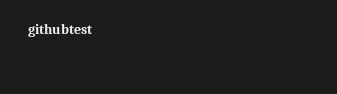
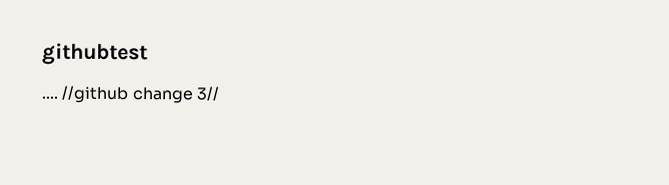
+ .... //github change 3//

